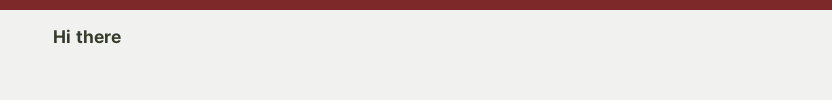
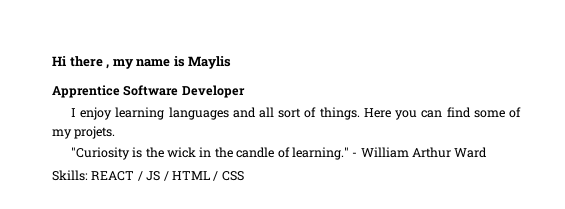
- Hi there
+ Hi there , my name is Maylis
+ Apprentice Software Developer
+ I enjoy learning languages and all sort of things. Here you can find some of my projets.
+ "Curiosity is the wick in the candle of learning." - William Arthur Ward
+ Skills: REACT / JS / HTML / CSS

